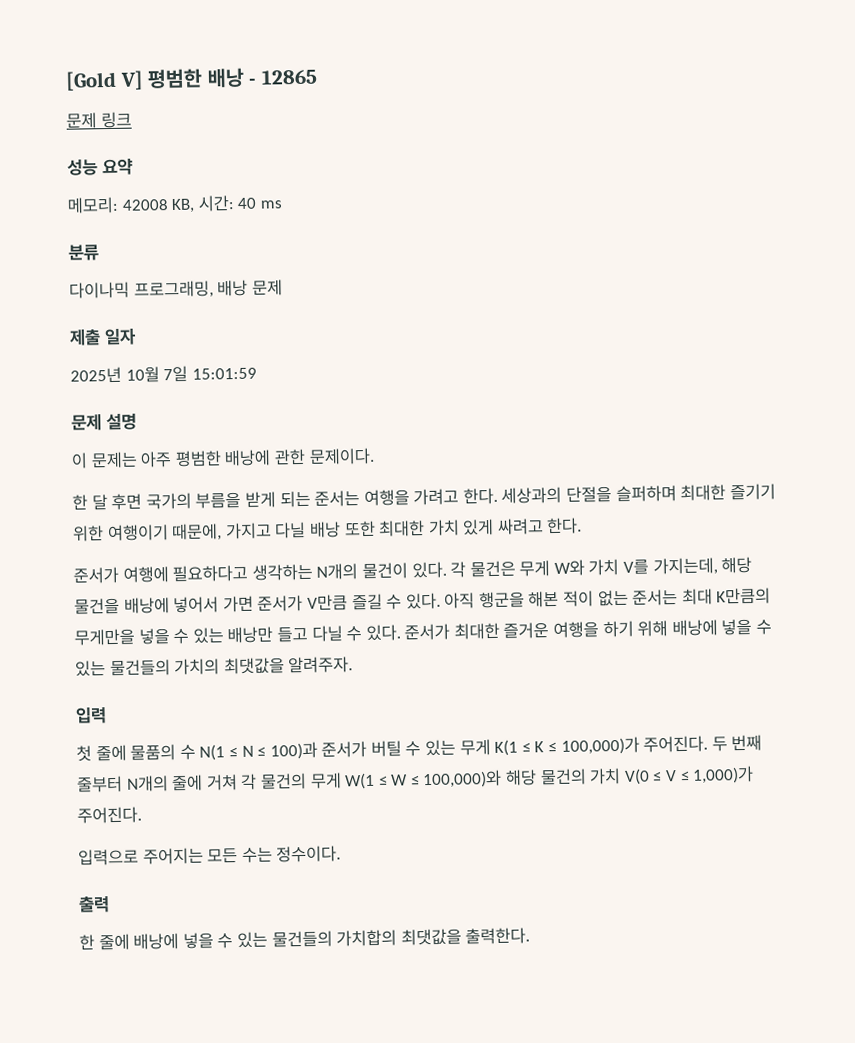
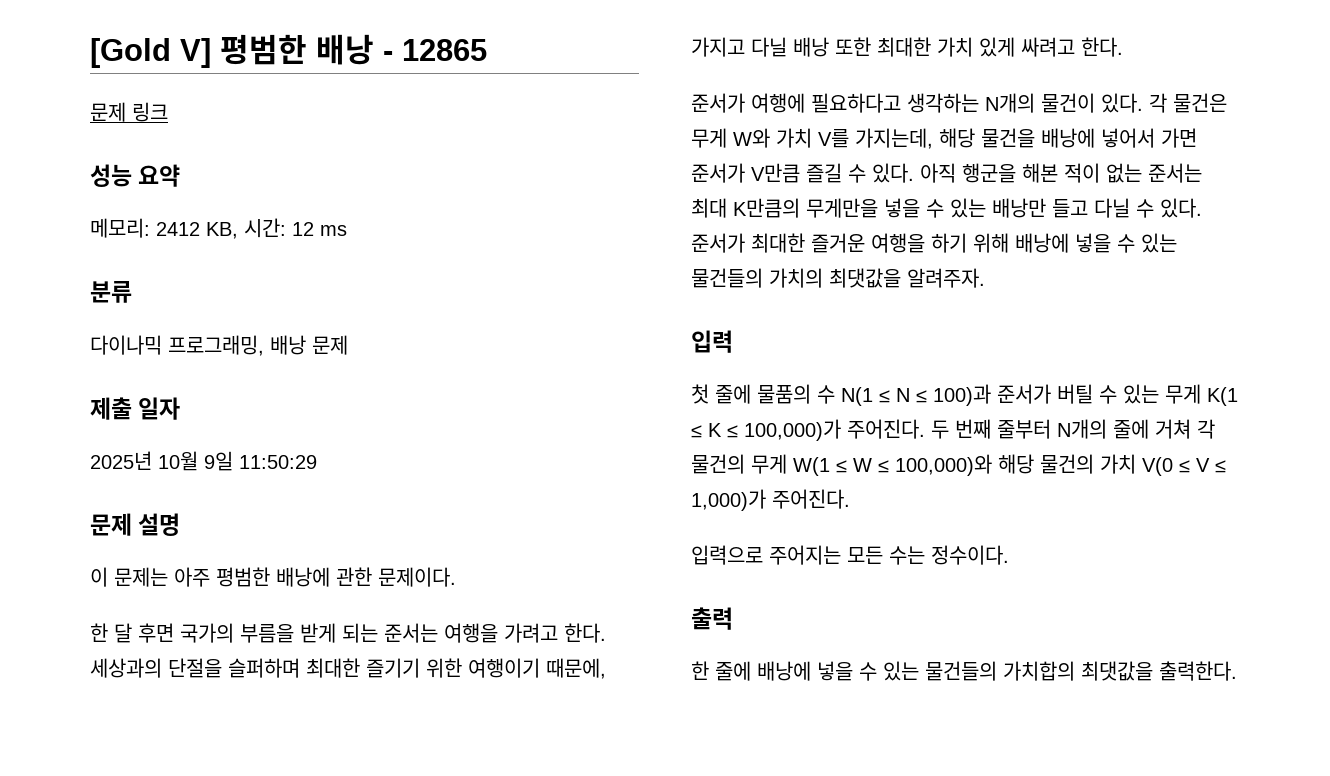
- 메모리: 42008 KB, 시간: 40 ms
+ 메모리: 2412 KB, 시간: 12 ms
- 2025년 10월 7일 15:01:59
+ 2025년 10월 9일 11:50:29

